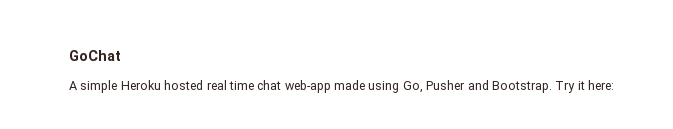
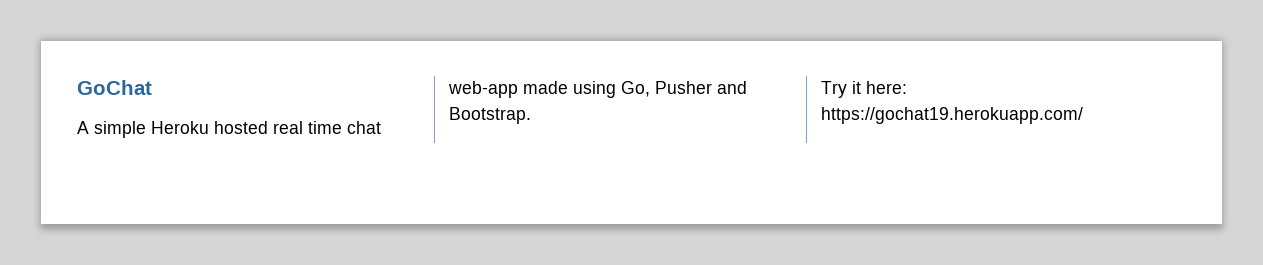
- A simple Heroku hosted real time chat web-app made using Go, Pusher and Bootstrap. Try it here:
+ A simple Heroku hosted real time chat web-app made using Go, Pusher and Bootstrap.
+ Try it here: https://gochat19.herokuapp.com/

